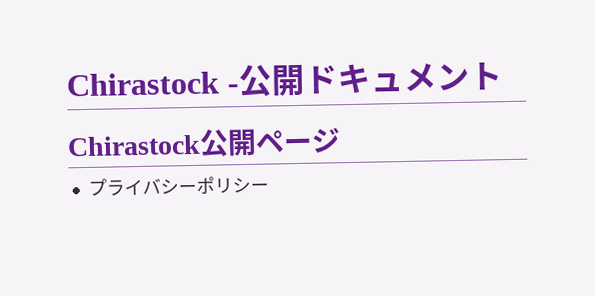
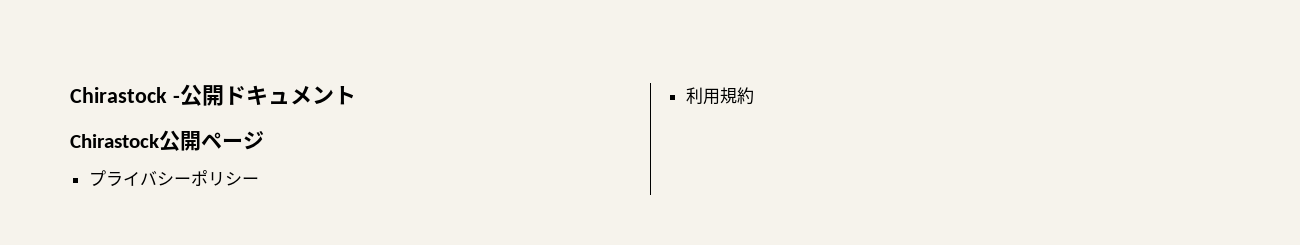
+ 利用規約

